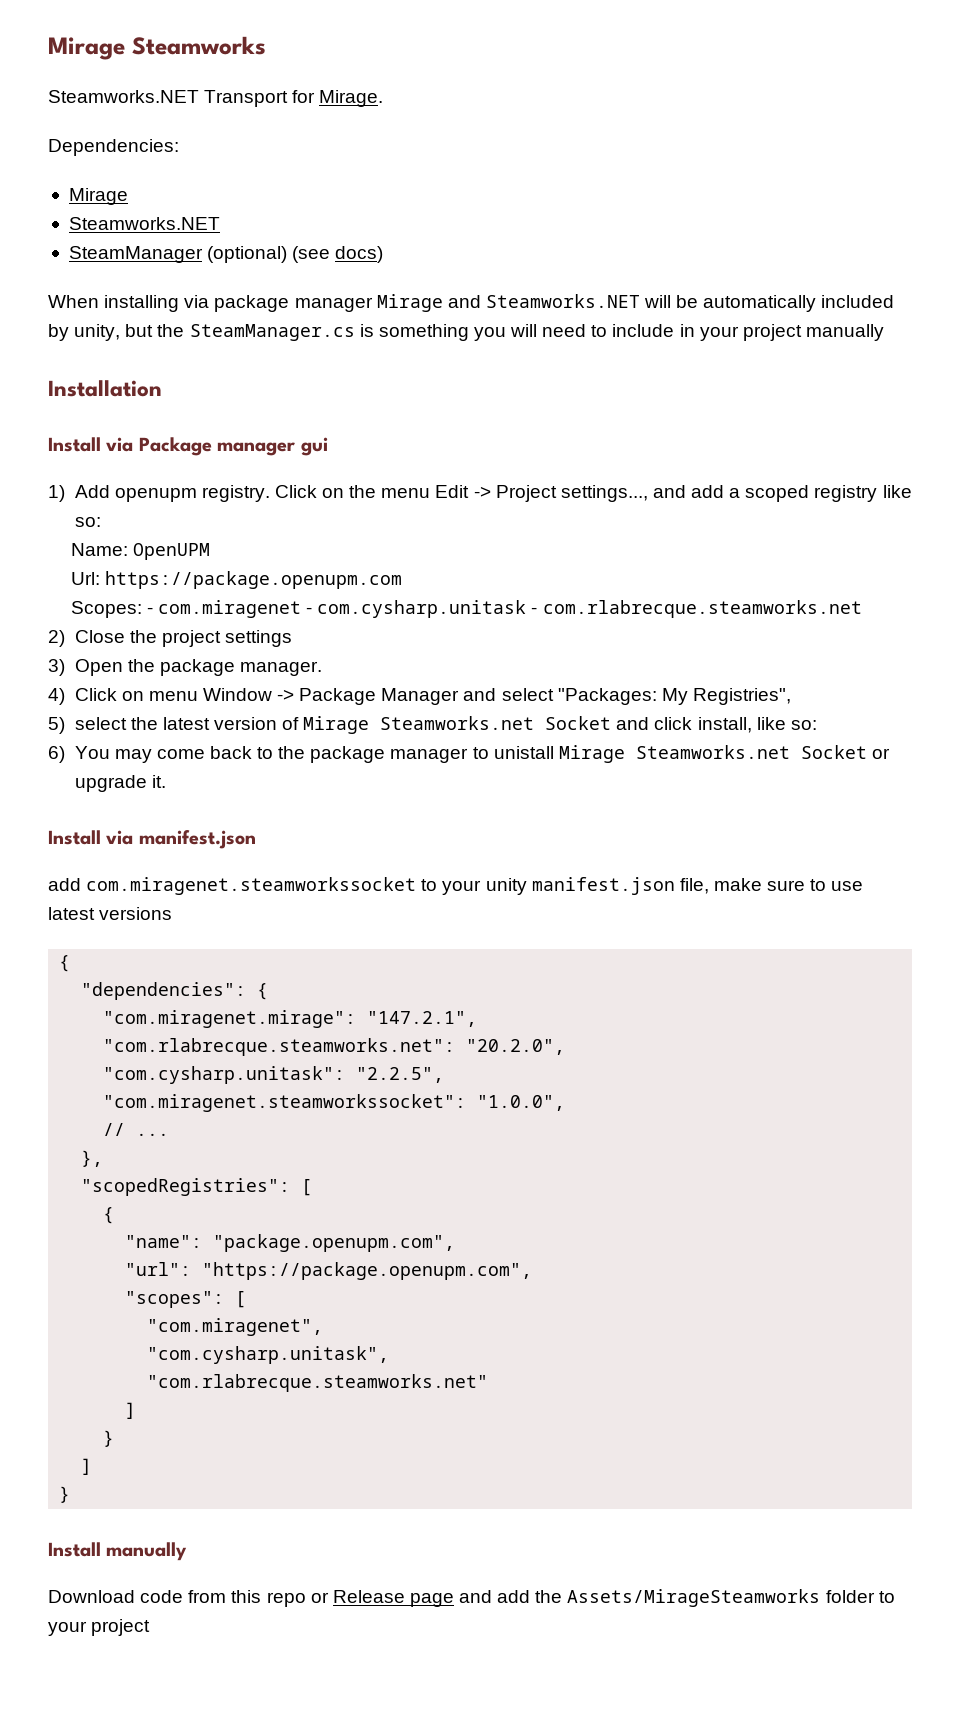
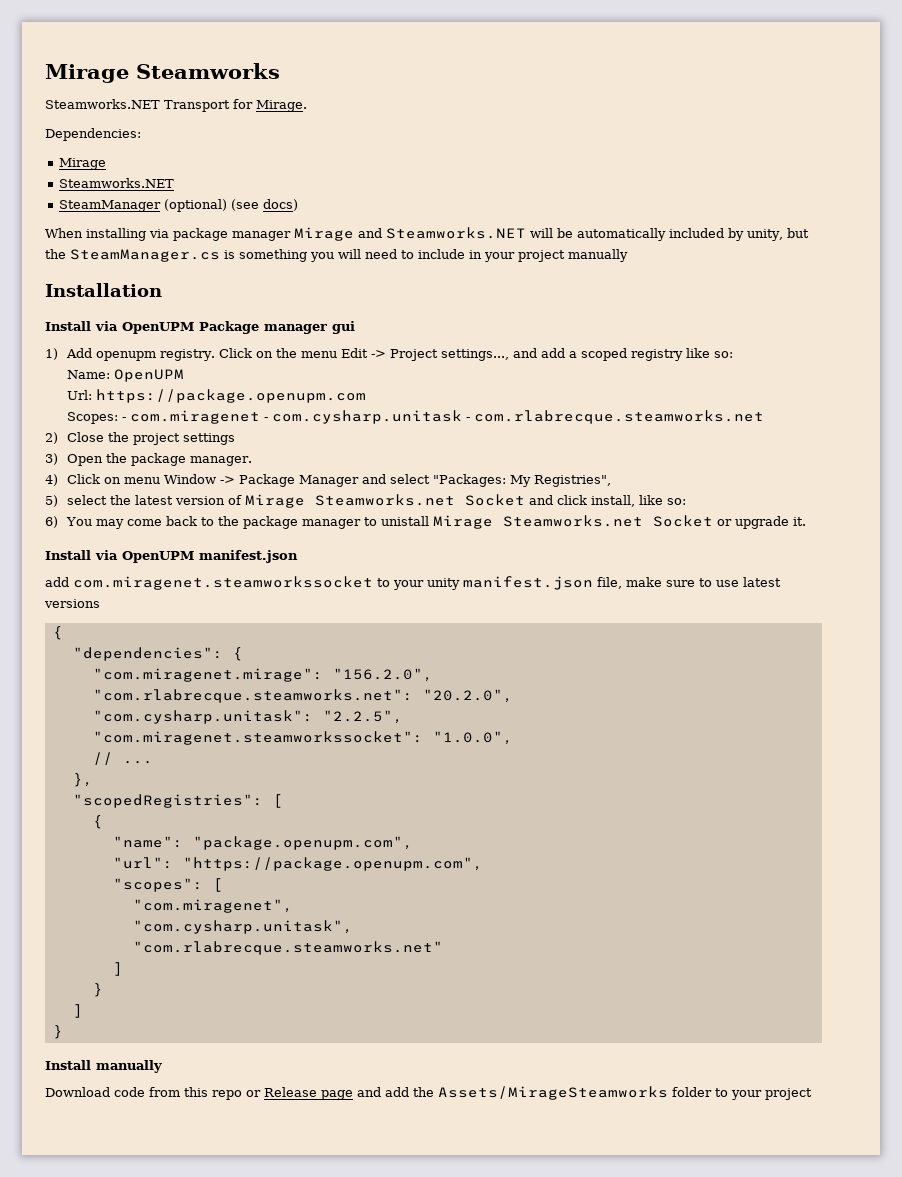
- Install via Package manager gui
+ Install via OpenUPM Package manager gui
- Install via manifest.json
+ Install via OpenUPM manifest.json
- "com.miragenet.mirage": "147.2.1",
+ "com.miragenet.mirage": "156.2.0",

